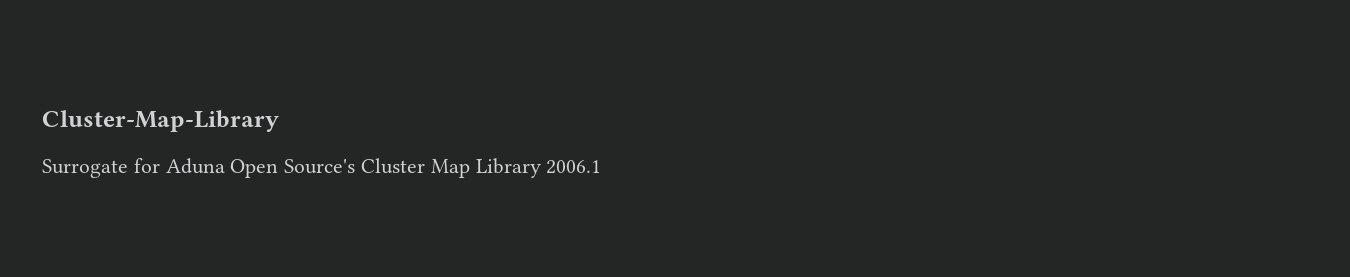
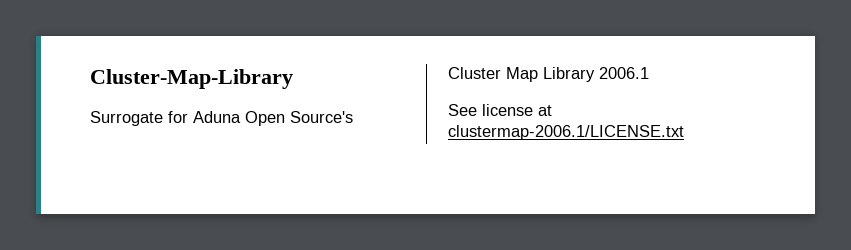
+ See license at clustermap-2006.1/LICENSE.txt

